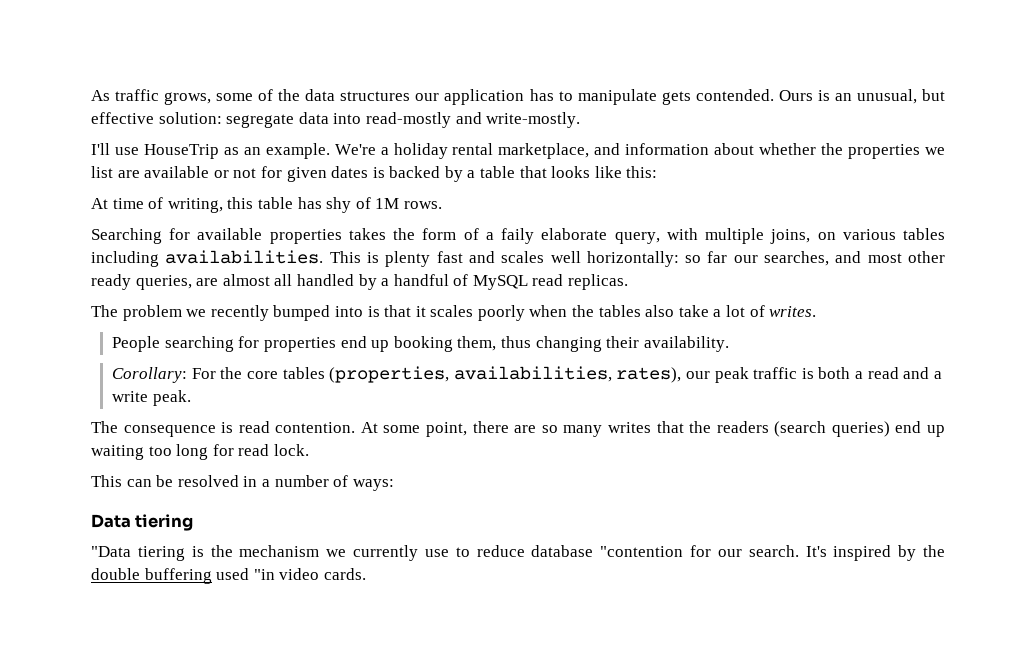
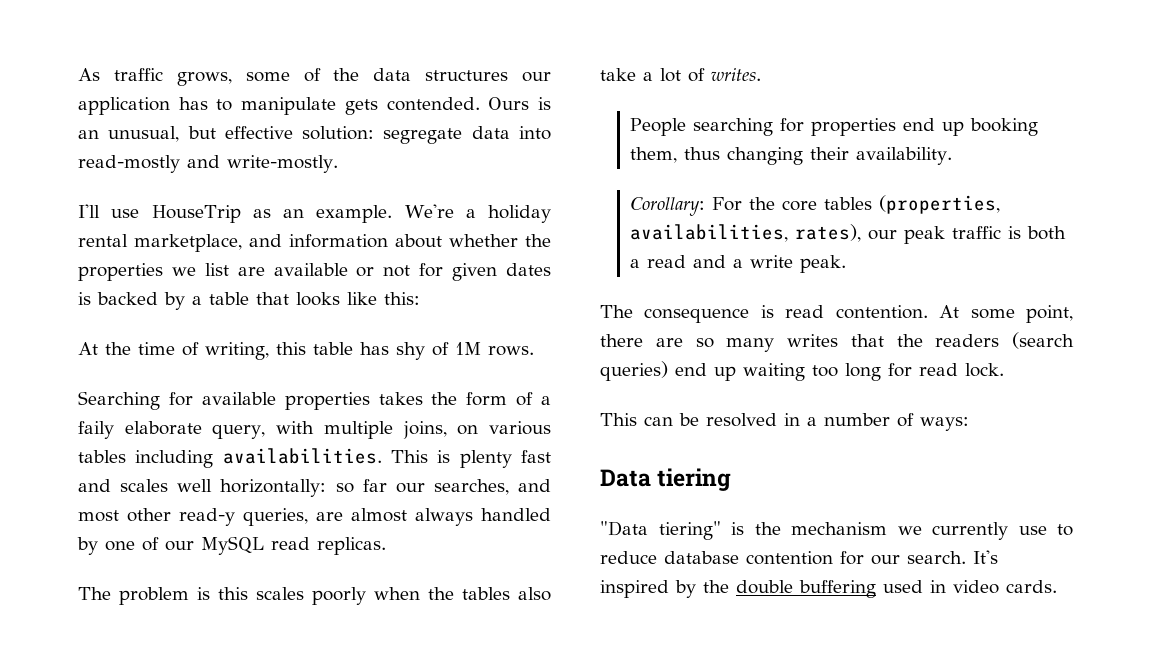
- At time of writing, this table has shy of 1M rows.
+ At the time of writing, this table has shy of 1M rows.
- This is plenty fast and scales well horizontally: so far our searches, and most other ready queries, are almost all handled by a handful of MySQL read replicas.
+ This is plenty fast and scales well horizontally: so far our searches, and most other read-y queries, are almost always handled by one of our MySQL read replicas.
- The problem we recently bumped into is that it scales poorly when the tables also take a lot of writes.
+ The problem is this scales poorly when the tables also take a lot of writes.
- "Data tiering is the mechanism we currently use to reduce database "contention for our search.
+ "Data tiering" is the mechanism we currently use to reduce database contention for our search.
- It's inspired by the double buffering used "in video cards.
+ It's inspired by the double buffering used in video cards.

